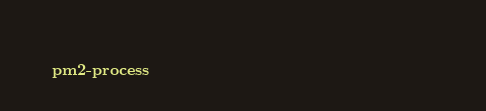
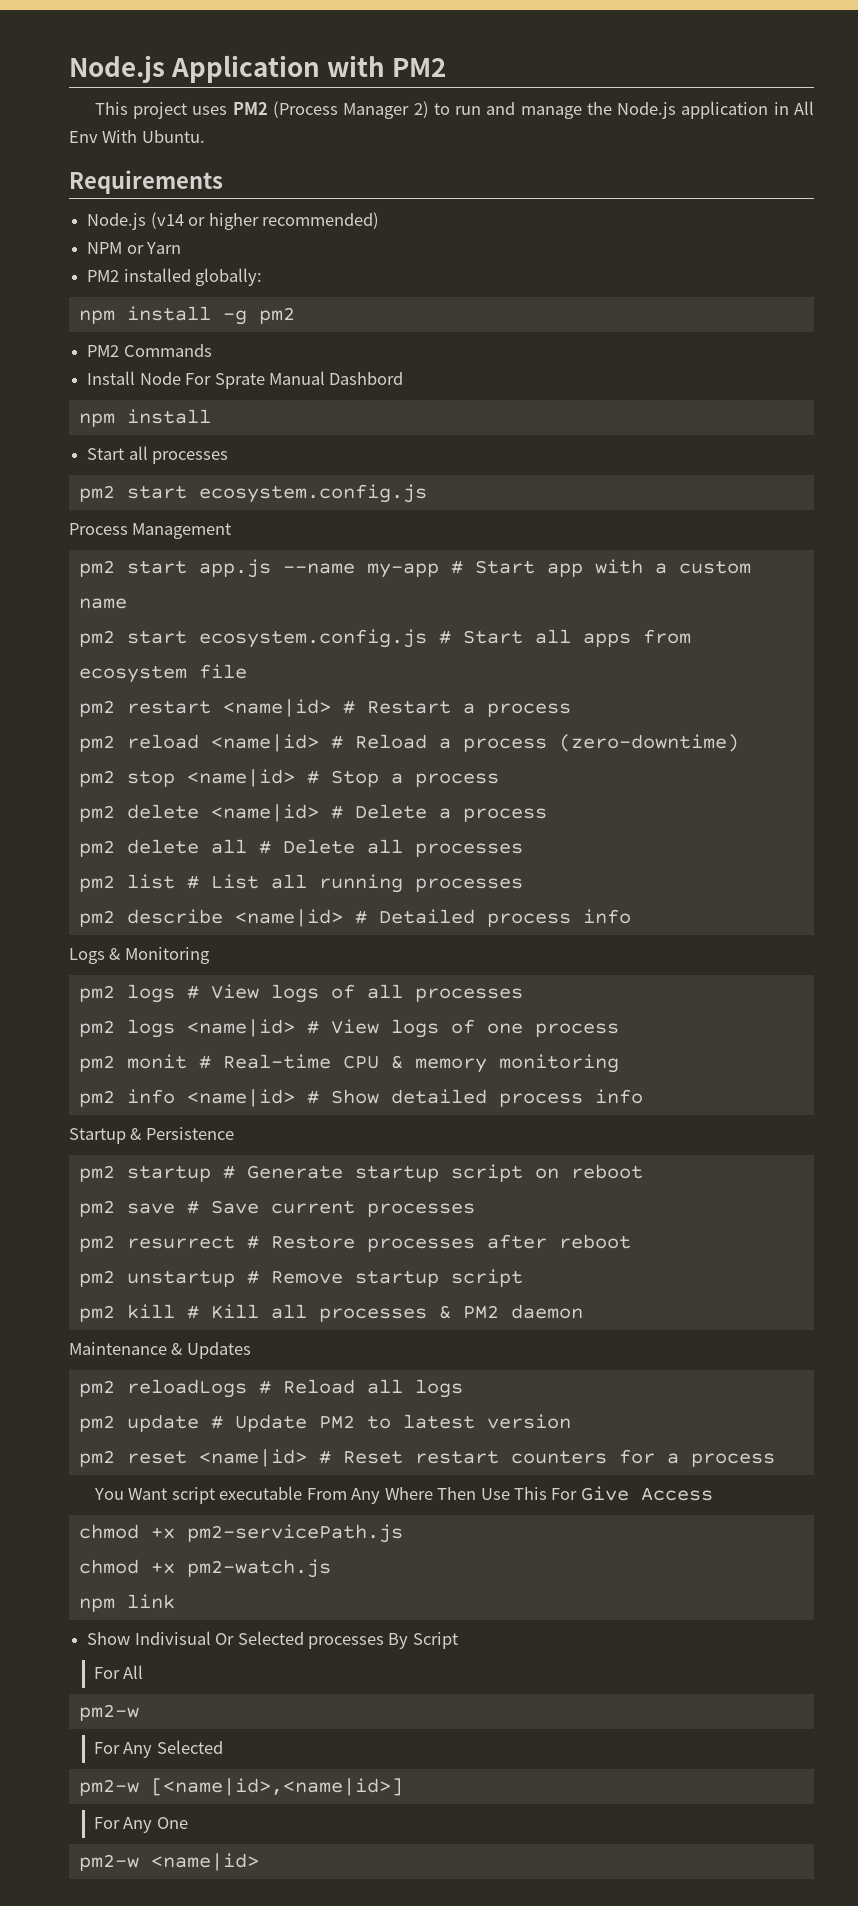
- pm2-process
+ Node.js Application with PM2
+ This project uses PM2 (Process Manager 2) to run and manage the Node.js application in All Env With Ubuntu.
+ Requirements
+ Node.js (v14 or higher recommended)
+ NPM or Yarn
+ PM2 installed globally:
+ npm install -g pm2
+ PM2 Commands
+ Install Node For Sprate Manual Dashbord
+ npm install
+ Start all processes
+ pm2 start ecosystem.config.js
+ Process Management
+ pm2 start app.js --name my-app # Start app with a custom name
+ pm2 start ecosystem.config.js # Start all apps from ecosystem file
+ pm2 restart <name|id> # Restart a process
+ pm2 reload <name|id> # Reload a process (zero-downtime)
+ pm2 stop <name|id> # Stop a process
+ pm2 delete <name|id> # Delete a process
+ pm2 delete all # Delete all processes
+ pm2 list # List all running processes
+ pm2 describe <name|id> # Detailed process info
+ Logs & Monitoring
+ pm2 logs # View logs of all processes
+ pm2 logs <name|id> # View logs of one process
+ pm2 monit # Real-time CPU & memory monitoring
+ pm2 info <name|id> # Show detailed process info
+ Startup & Persistence
+ pm2 startup # Generate startup script on reboot
+ pm2 save # Save current processes
+ pm2 resurrect # Restore processes after reboot
+ pm2 unstartup # Remove startup script
+ pm2 kill # Kill all processes & PM2 daemon
+ Maintenance & Updates
+ pm2 reloadLogs # Reload all logs
+ pm2 update # Update PM2 to latest version
+ pm2 reset <name|id> # Reset restart counters for a process
+ You Want script executable From Any Where Then Use This For Give Access
+ chmod +x pm2-servicePath.js
+ chmod +x pm2-watch.js
+ npm link
+ Show Indivisual Or Selected processes By Script
+ For All
+ pm2-w
+ For Any Selected
+ pm2-w [<name|id>,<name|id>]
+ For Any One
+ pm2-w <name|id>

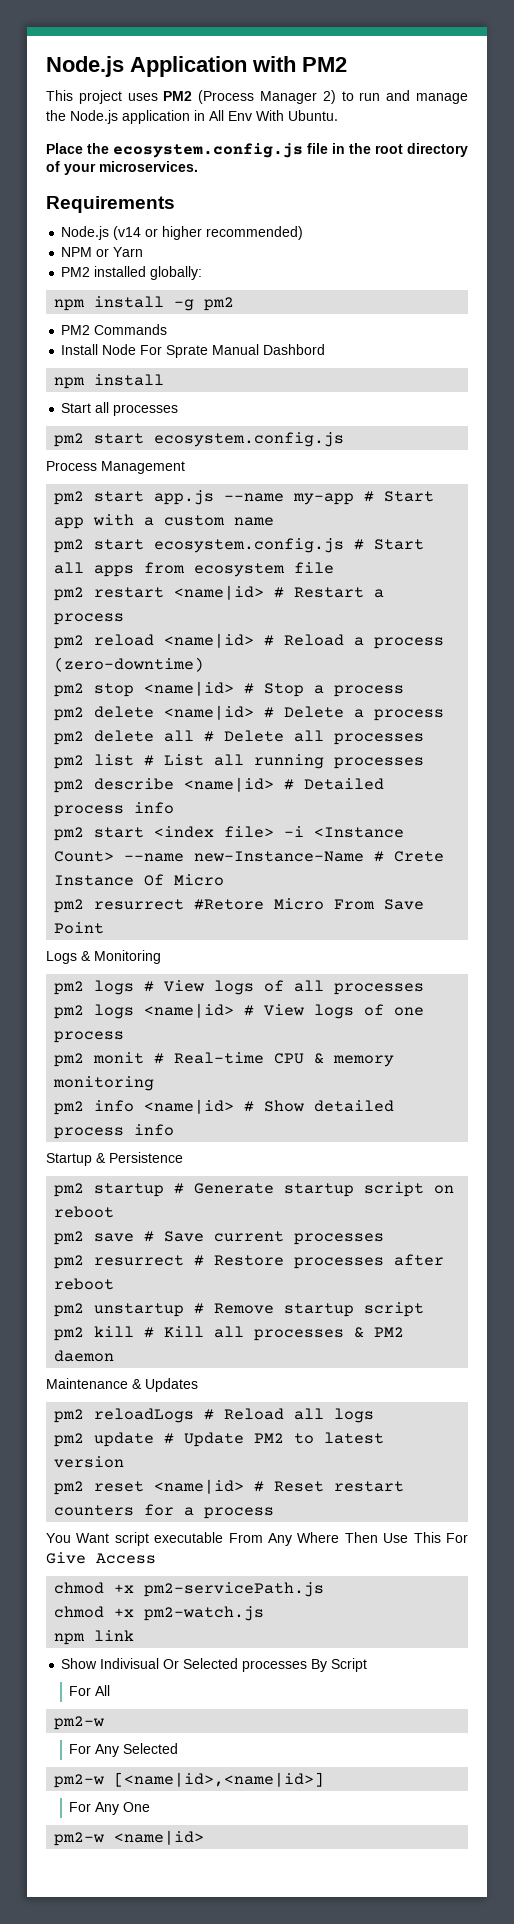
+ Place the ecosystem.config.js file in the root directory of your microservices.
+ pm2 start <index file> -i <Instance Count> --name new-Instance-Name # Crete Instance Of Micro
+ pm2 resurrect #Retore Micro From Save Point

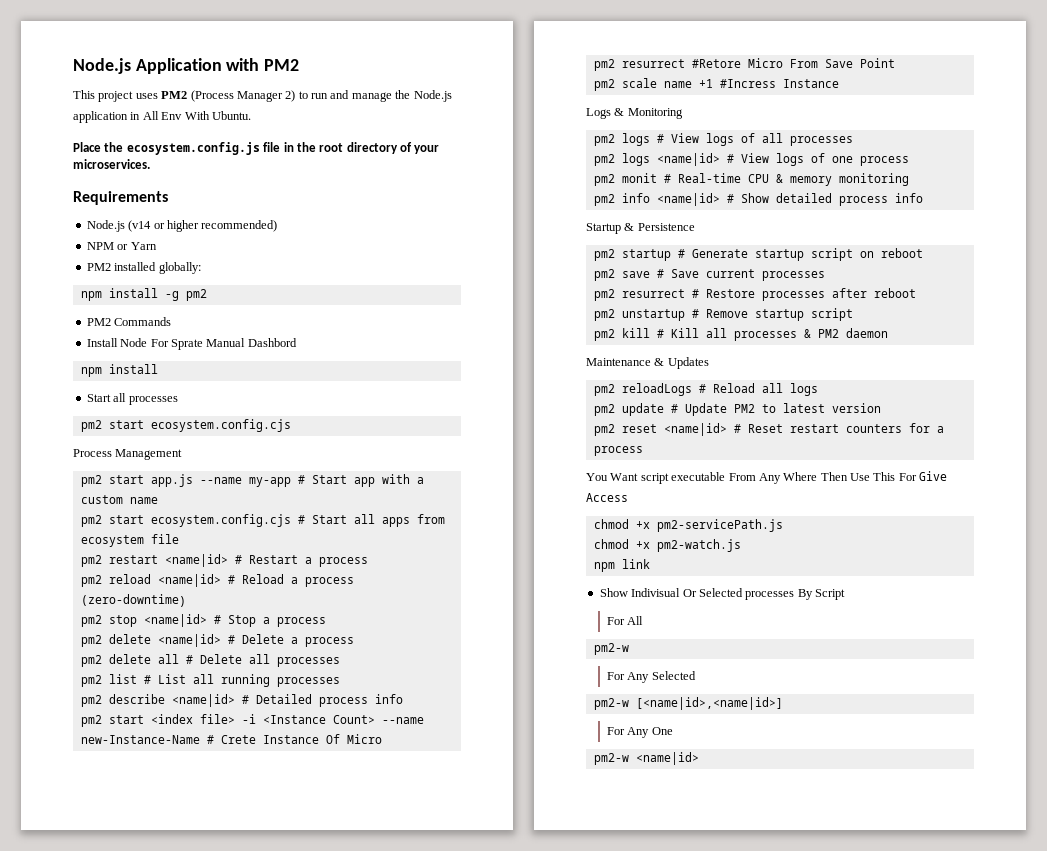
  Start all processes
- pm2 start ecosystem.config.js
+ pm2 start ecosystem.config.cjs
- pm2 start ecosystem.config.js # Start all apps from ecosystem file
+ pm2 start ecosystem.config.cjs # Start all apps from ecosystem file
+ pm2 scale name +1 #Incress Instance

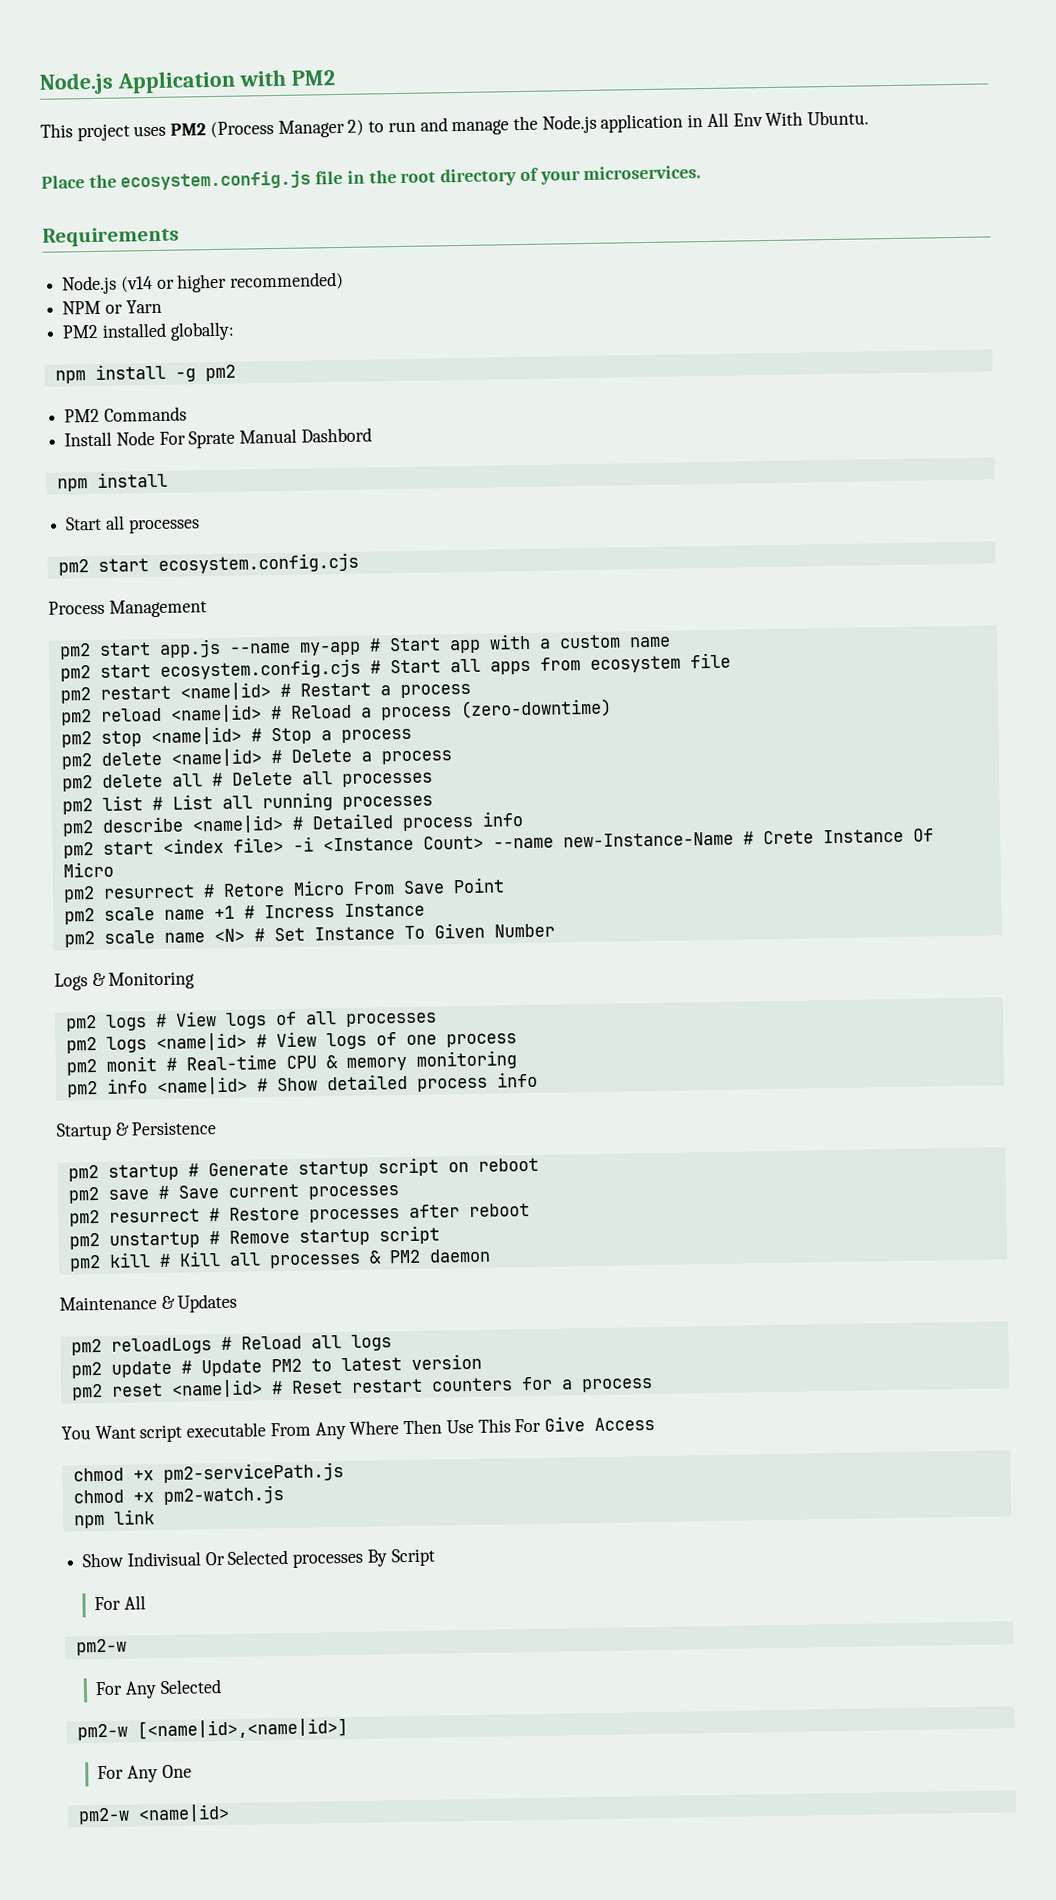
- pm2 resurrect #Retore Micro From Save Point
+ pm2 resurrect # Retore Micro From Save Point
- pm2 scale name +1 #Incress Instance
+ pm2 scale name +1 # Incress Instance
+ pm2 scale name <N> # Set Instance To Given Number

